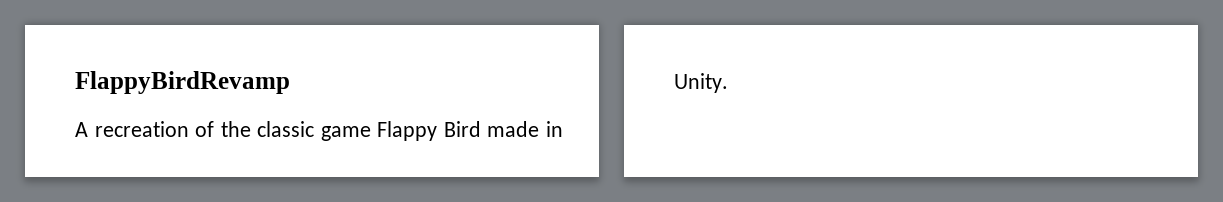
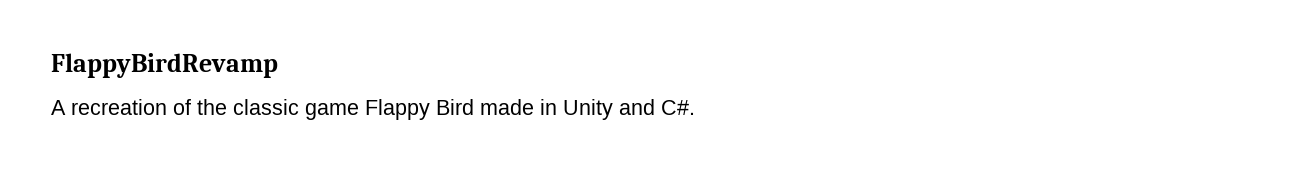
- A recreation of the classic game Flappy Bird made in Unity.
+ A recreation of the classic game Flappy Bird made in Unity and C#.

